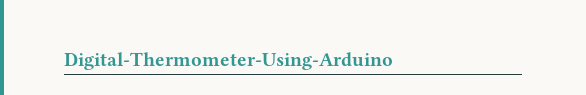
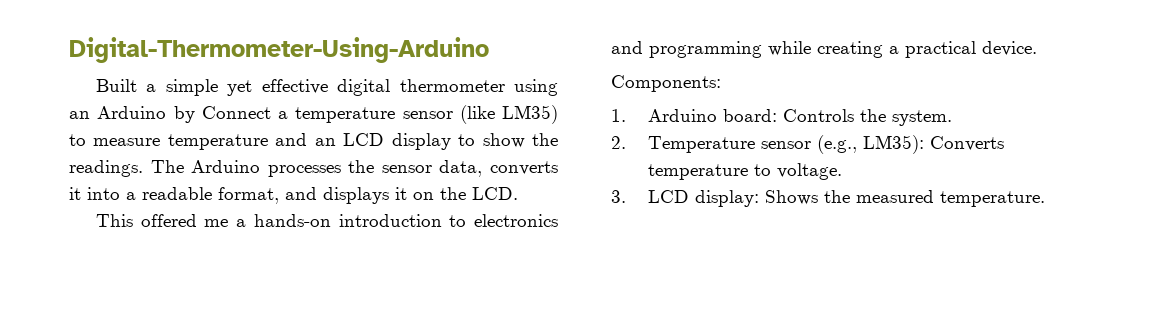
+ Built a simple yet effective digital thermometer using an Arduino by Connect a temperature sensor (like LM35) to measure temperature and an LCD display to show the readings. The Arduino processes the sensor data, converts it into a readable format, and displays it on the LCD.
+ This offered me a hands-on introduction to electronics and programming while creating a practical device.
+ Components:
+ 1. Arduino board: Controls the system.
+ 2. Temperature sensor (e.g., LM35): Converts temperature to voltage.
+ 3. LCD display: Shows the measured temperature.

